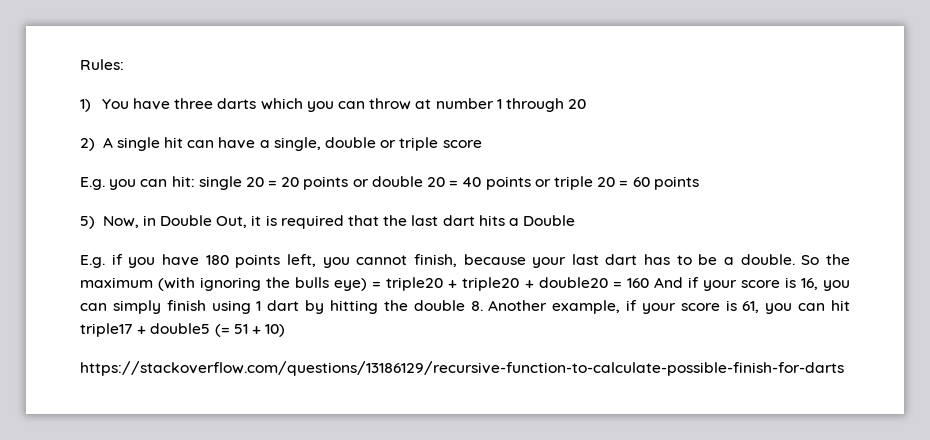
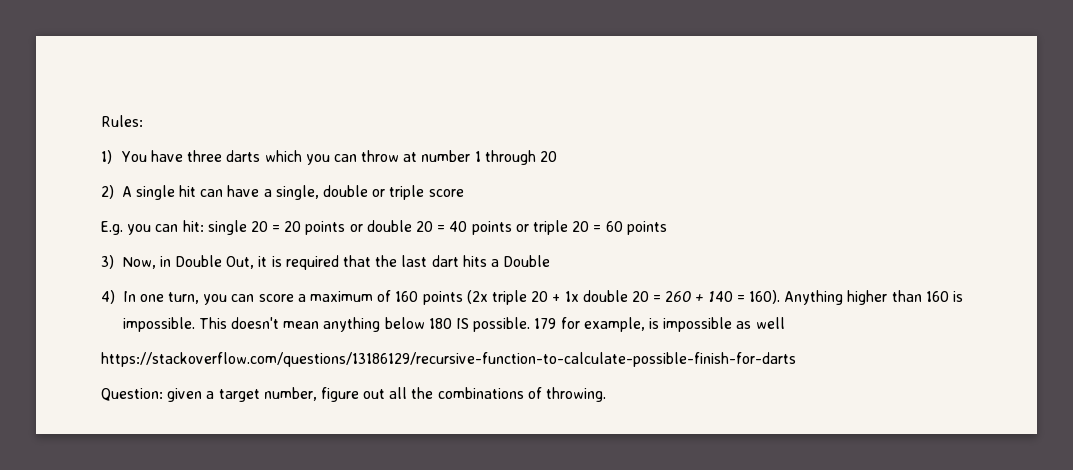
- 5) Now, in Double Out, it is required that the last dart hits a Double
+ 3) Now, in Double Out, it is required that the last dart hits a Double
- E.g. if you have 180 points left, you cannot finish, because your last dart has to be a double. So the maximum (with ignoring the bulls eye) = triple20 + triple20 + double20 = 160 And if your score is 16, you can simply finish using 1 dart by hitting the double 8. Another example, if your score is 61, you can hit triple17 + double5 (= 51 + 10)
+ 4) In one turn, you can score a maximum of 160 points (2x triple 20 + 1x double 20 = 260 + 140 = 160). Anything higher than 160 is impossible. This doesn't mean anything below 180 IS possible. 179 for example, is impossible as well
  https://stackoverflow.com/questions/13186129/recursive-function-to-calculate-possible-finish-for-darts
+ Question: given a target number, figure out all the combinations of throwing.

